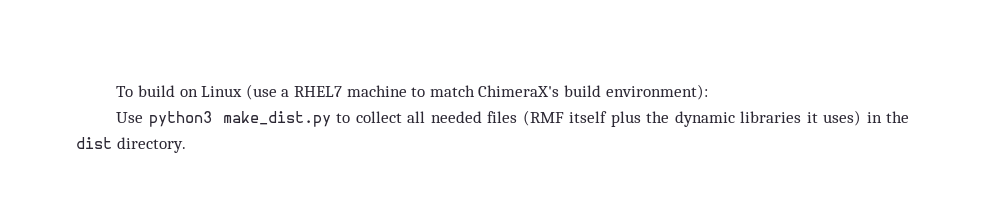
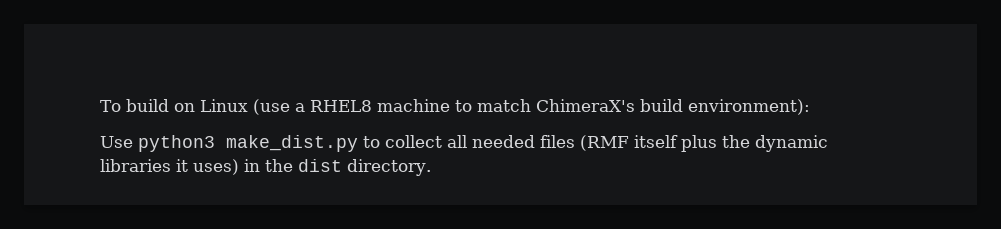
- To build on Linux (use a RHEL7 machine to match ChimeraX's build environment):
+ To build on Linux (use a RHEL8 machine to match ChimeraX's build environment):

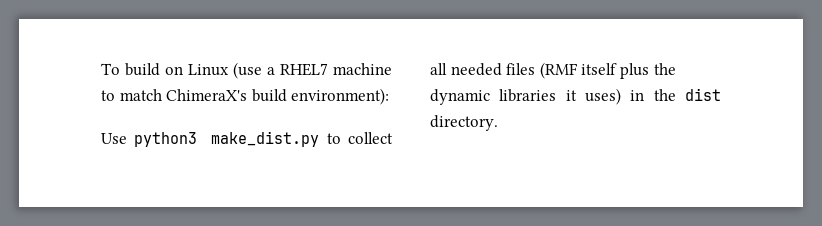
- To build on Linux (use a RHEL8 machine to match ChimeraX's build environment):
+ To build on Linux (use a RHEL7 machine to match ChimeraX's build environment):

